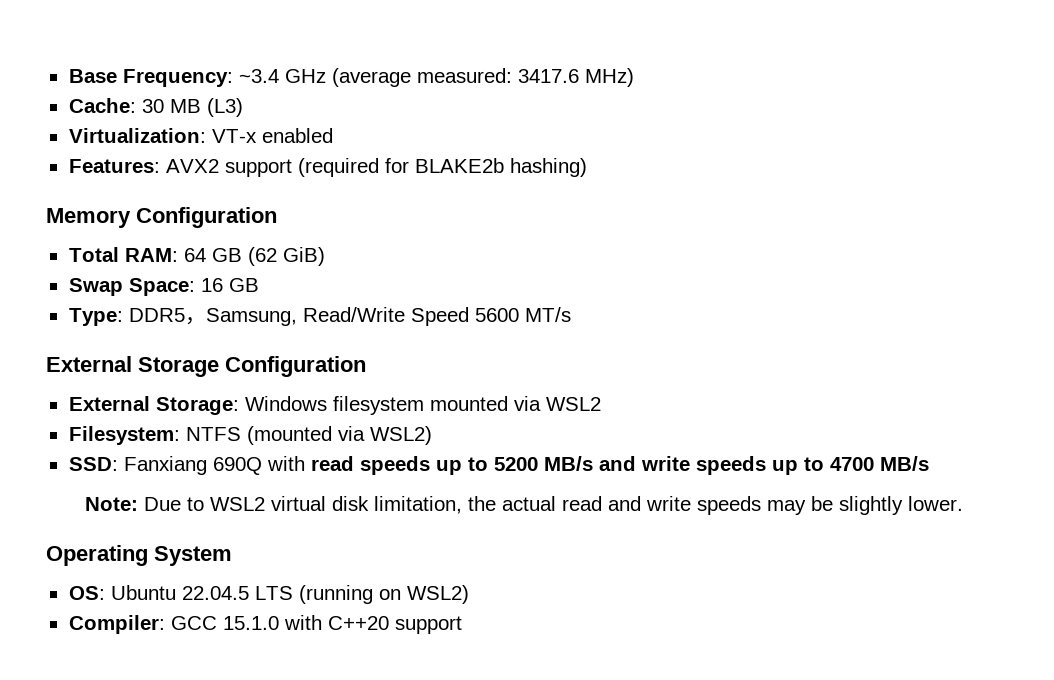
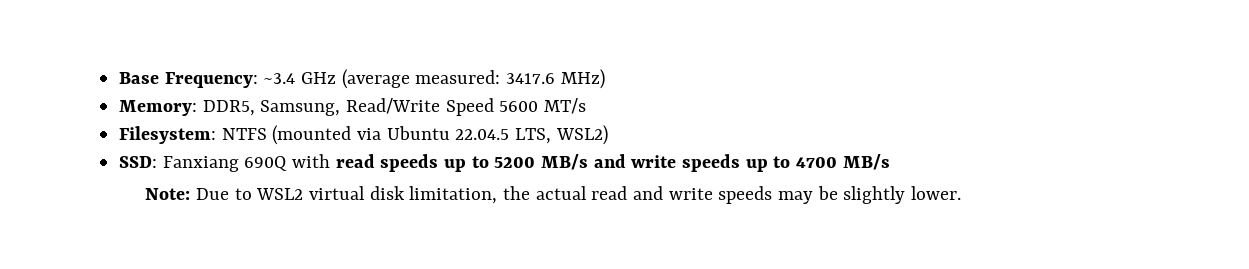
- Cache: 30 MB (L3)
- Virtualization: VT-x enabled
- Features: AVX2 support (required for BLAKE2b hashing)
- Memory Configuration
- Total RAM: 64 GB (62 GiB)
- Swap Space: 16 GB
- Type: DDR5，Samsung, Read/Write Speed 5600 MT/s
+ Memory: DDR5, Samsung, Read/Write Speed 5600 MT/s
- External Storage Configuration
- External Storage: Windows filesystem mounted via WSL2
- Filesystem: NTFS (mounted via WSL2)
+ Filesystem: NTFS (mounted via Ubuntu 22.04.5 LTS, WSL2)
- Operating System
- OS: Ubuntu 22.04.5 LTS (running on WSL2)
- Compiler: GCC 15.1.0 with C++20 support

